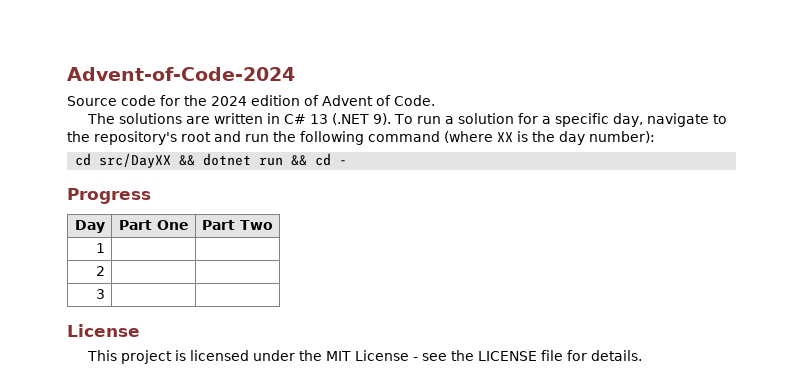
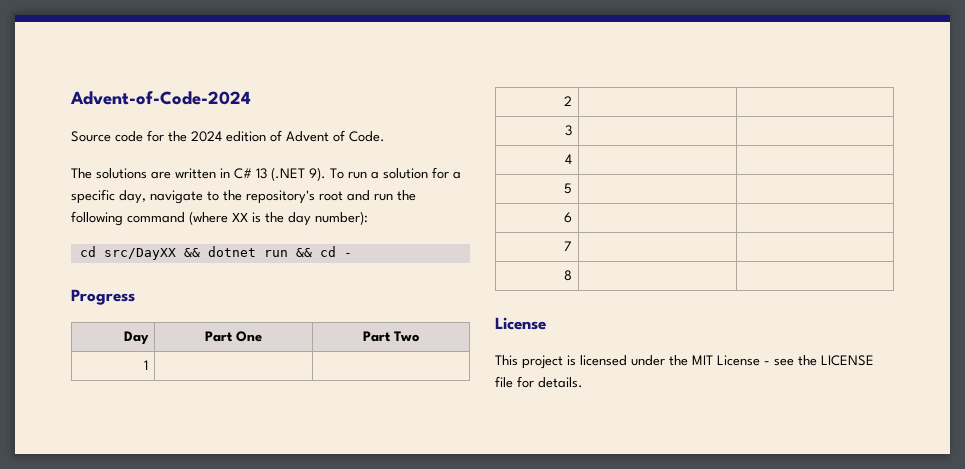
+ 4 | |
+ 5 | |
+ 6 | |
+ 7 | |
+ 8 | |

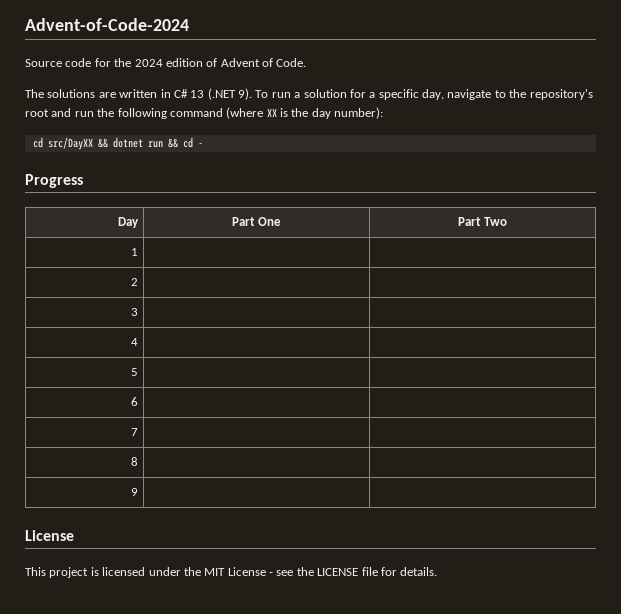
+ 9 | |

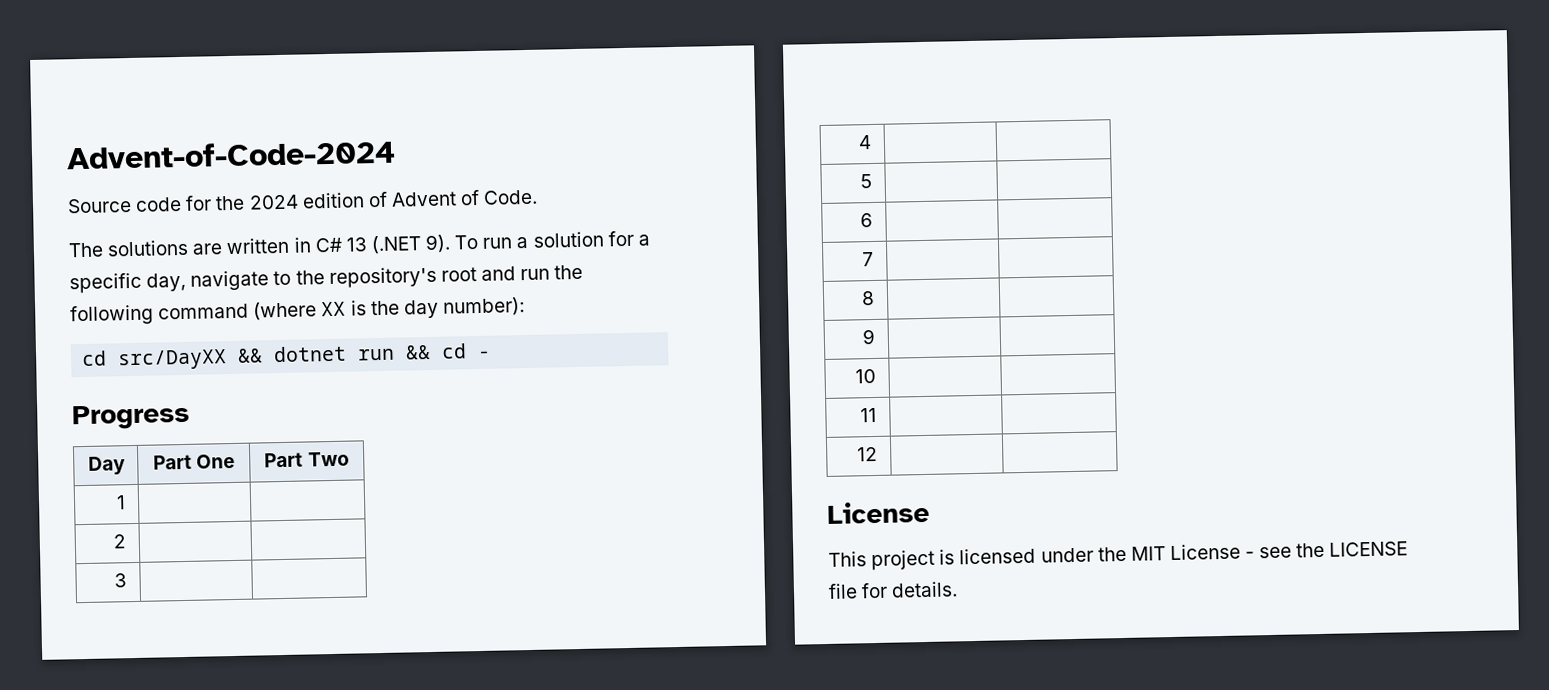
+ 10 | |
+ 11 | |
+ 12 | |

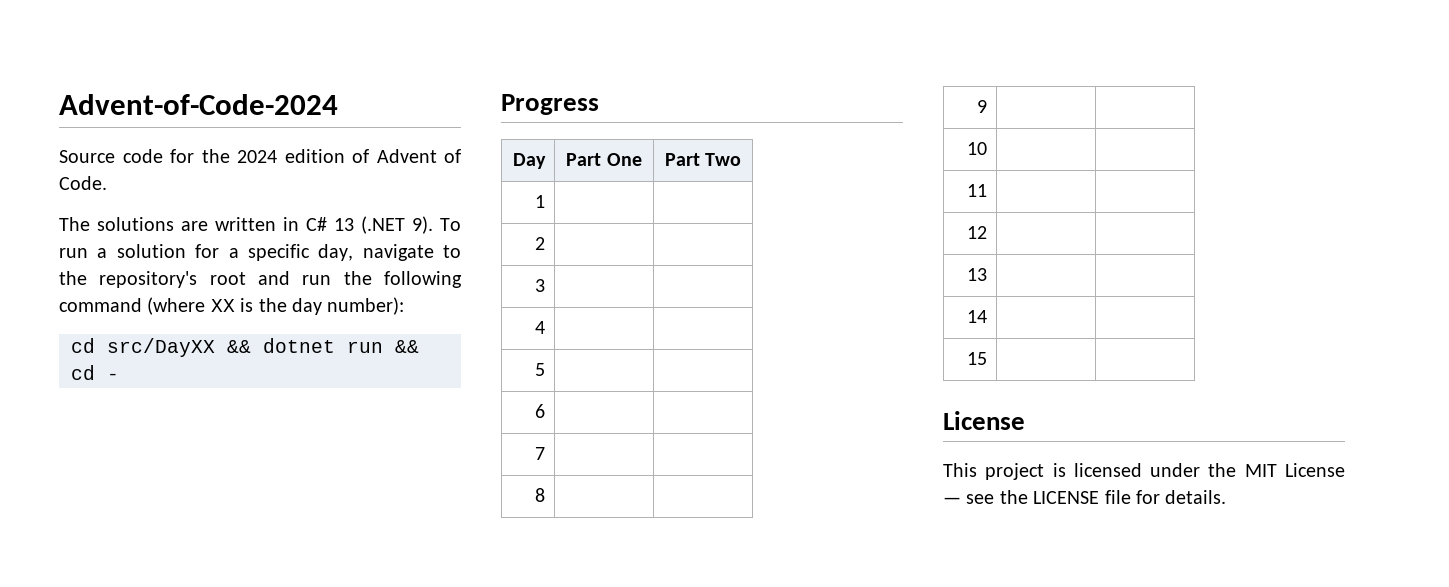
+ 13 | |
+ 14 | |
+ 15 | |
- This project is licensed under the MIT License - see the LICENSE file for details.
+ This project is licensed under the MIT License — see the LICENSE file for details.

